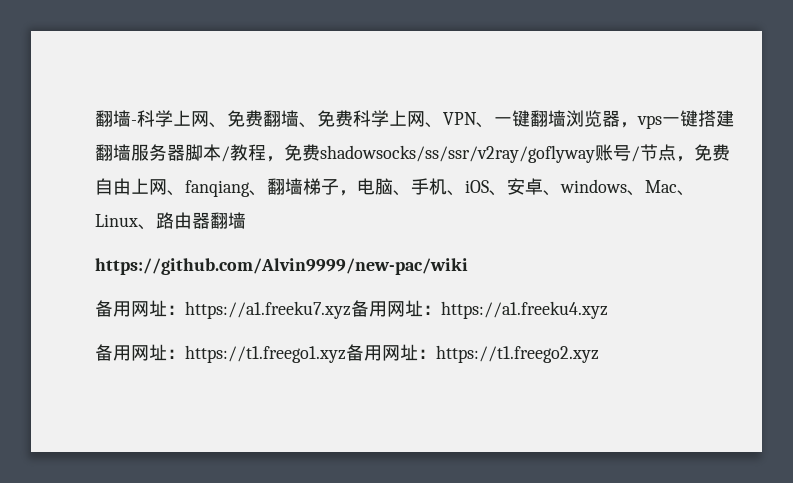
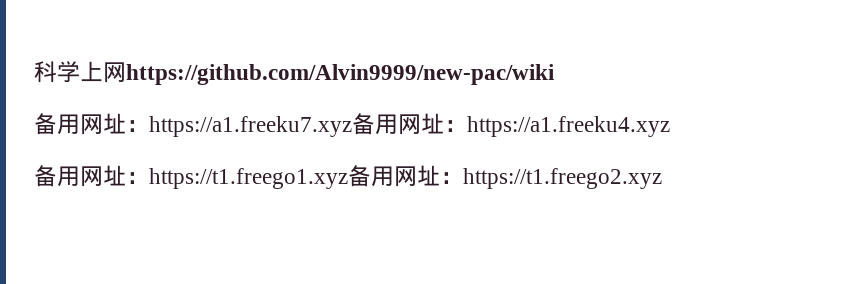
- 翻墙-科学上网、免费翻墙、免费科学上网、VPN、一键翻墙浏览器，vps一键搭建翻墙服务器脚本/教程，免费shadowsocks/ss/ssr/v2ray/goflyway账号/节点，免费自由上网、fanqiang、翻墙梯子，电脑、手机、iOS、安卓、windows、Mac、Linux、路由器翻墙
- https://github.com/Alvin9999/new-pac/wiki
+ 科学上网https://github.com/Alvin9999/new-pac/wiki

